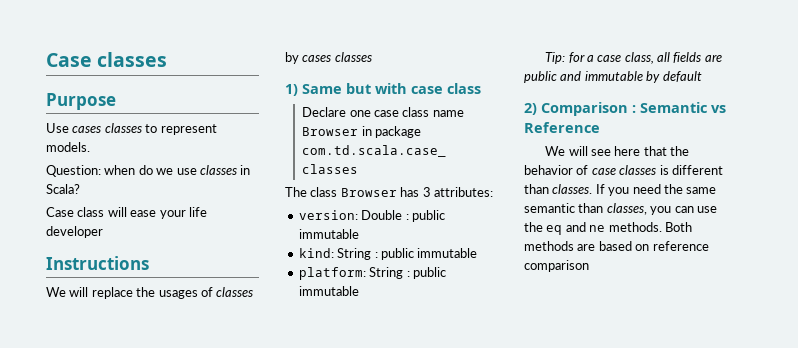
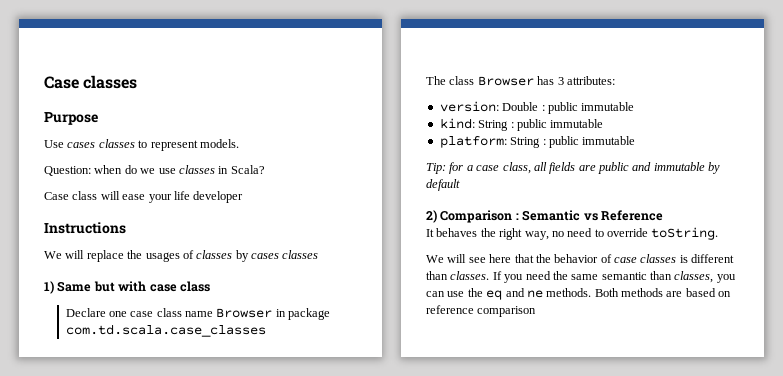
+ It behaves the right way, no need to override toString.

